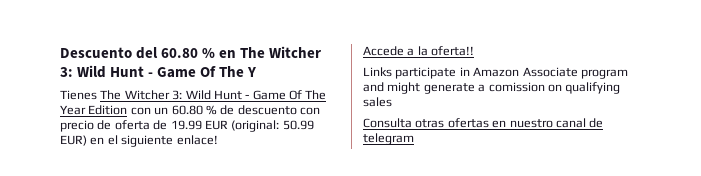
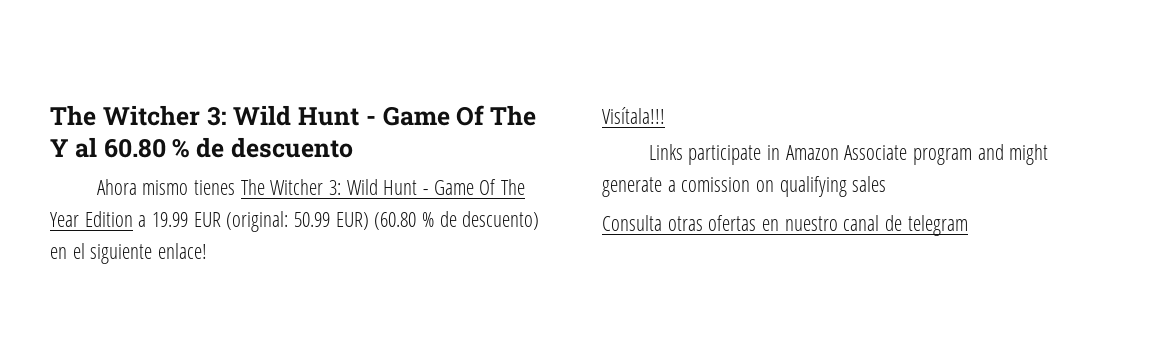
- Descuento del 60.80 % en The Witcher 3: Wild Hunt - Game Of The Y
- Tienes The Witcher 3: Wild Hunt - Game Of The Year Edition con un 60.80 % de descuento con precio de oferta de 19.99 EUR (original: 50.99 EUR) en el siguiente enlace!
+ The Witcher 3: Wild Hunt - Game Of The Y al 60.80 % de descuento
+ Ahora mismo tienes The Witcher 3: Wild Hunt - Game Of The Year Edition a 19.99 EUR (original: 50.99 EUR) (60.80 % de descuento) en el siguiente enlace!
- Accede a la oferta!!
+ Visítala!!!

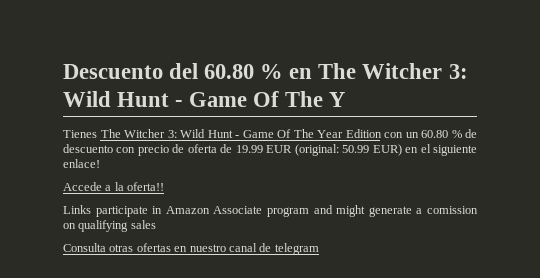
- The Witcher 3: Wild Hunt - Game Of The Y al 60.80 % de descuento
- Ahora mismo tienes The Witcher 3: Wild Hunt - Game Of The Year Edition a 19.99 EUR (original: 50.99 EUR) (60.80 % de descuento) en el siguiente enlace!
+ Descuento del 60.80 % en The Witcher 3: Wild Hunt - Game Of The Y
+ Tienes The Witcher 3: Wild Hunt - Game Of The Year Edition con un 60.80 % de descuento con precio de oferta de 19.99 EUR (original: 50.99 EUR) en el siguiente enlace!
- Visítala!!!
+ Accede a la oferta!!

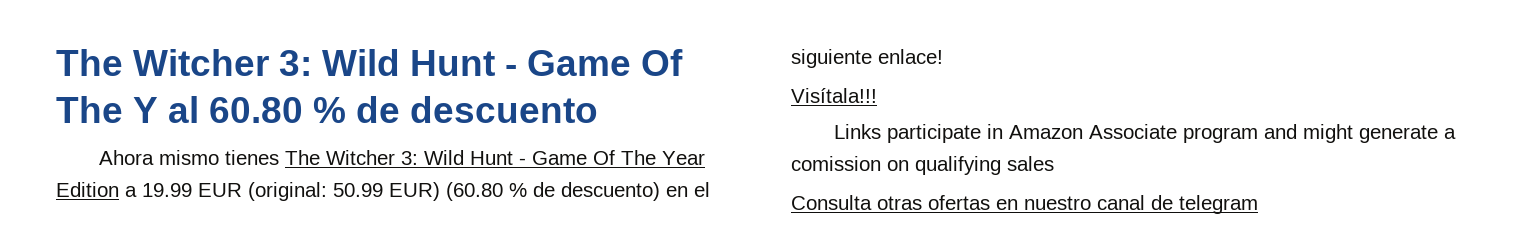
- Descuento del 60.80 % en The Witcher 3: Wild Hunt - Game Of The Y
- Tienes The Witcher 3: Wild Hunt - Game Of The Year Edition con un 60.80 % de descuento con precio de oferta de 19.99 EUR (original: 50.99 EUR) en el siguiente enlace!
+ The Witcher 3: Wild Hunt - Game Of The Y al 60.80 % de descuento
+ Ahora mismo tienes The Witcher 3: Wild Hunt - Game Of The Year Edition a 19.99 EUR (original: 50.99 EUR) (60.80 % de descuento) en el siguiente enlace!
- Accede a la oferta!!
+ Visítala!!!

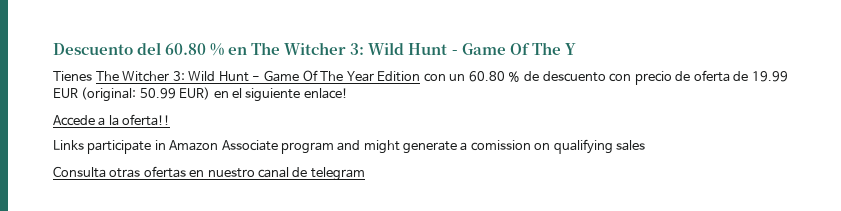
- The Witcher 3: Wild Hunt - Game Of The Y al 60.80 % de descuento
- Ahora mismo tienes The Witcher 3: Wild Hunt - Game Of The Year Edition a 19.99 EUR (original: 50.99 EUR) (60.80 % de descuento) en el siguiente enlace!
+ Descuento del 60.80 % en The Witcher 3: Wild Hunt - Game Of The Y
+ Tienes The Witcher 3: Wild Hunt - Game Of The Year Edition con un 60.80 % de descuento con precio de oferta de 19.99 EUR (original: 50.99 EUR) en el siguiente enlace!
- Visítala!!!
+ Accede a la oferta!!

